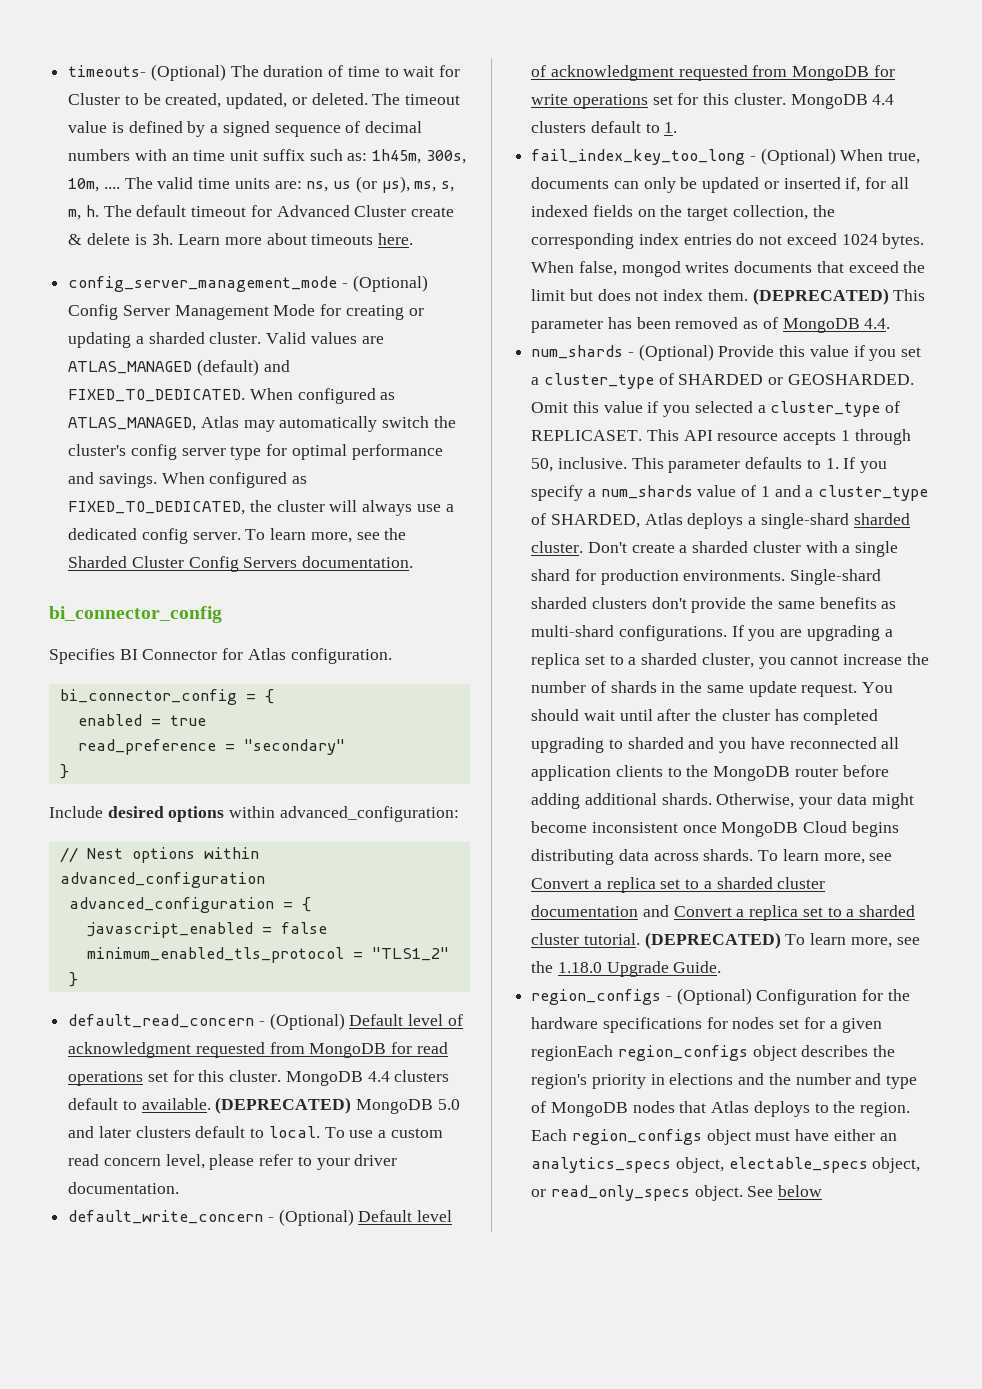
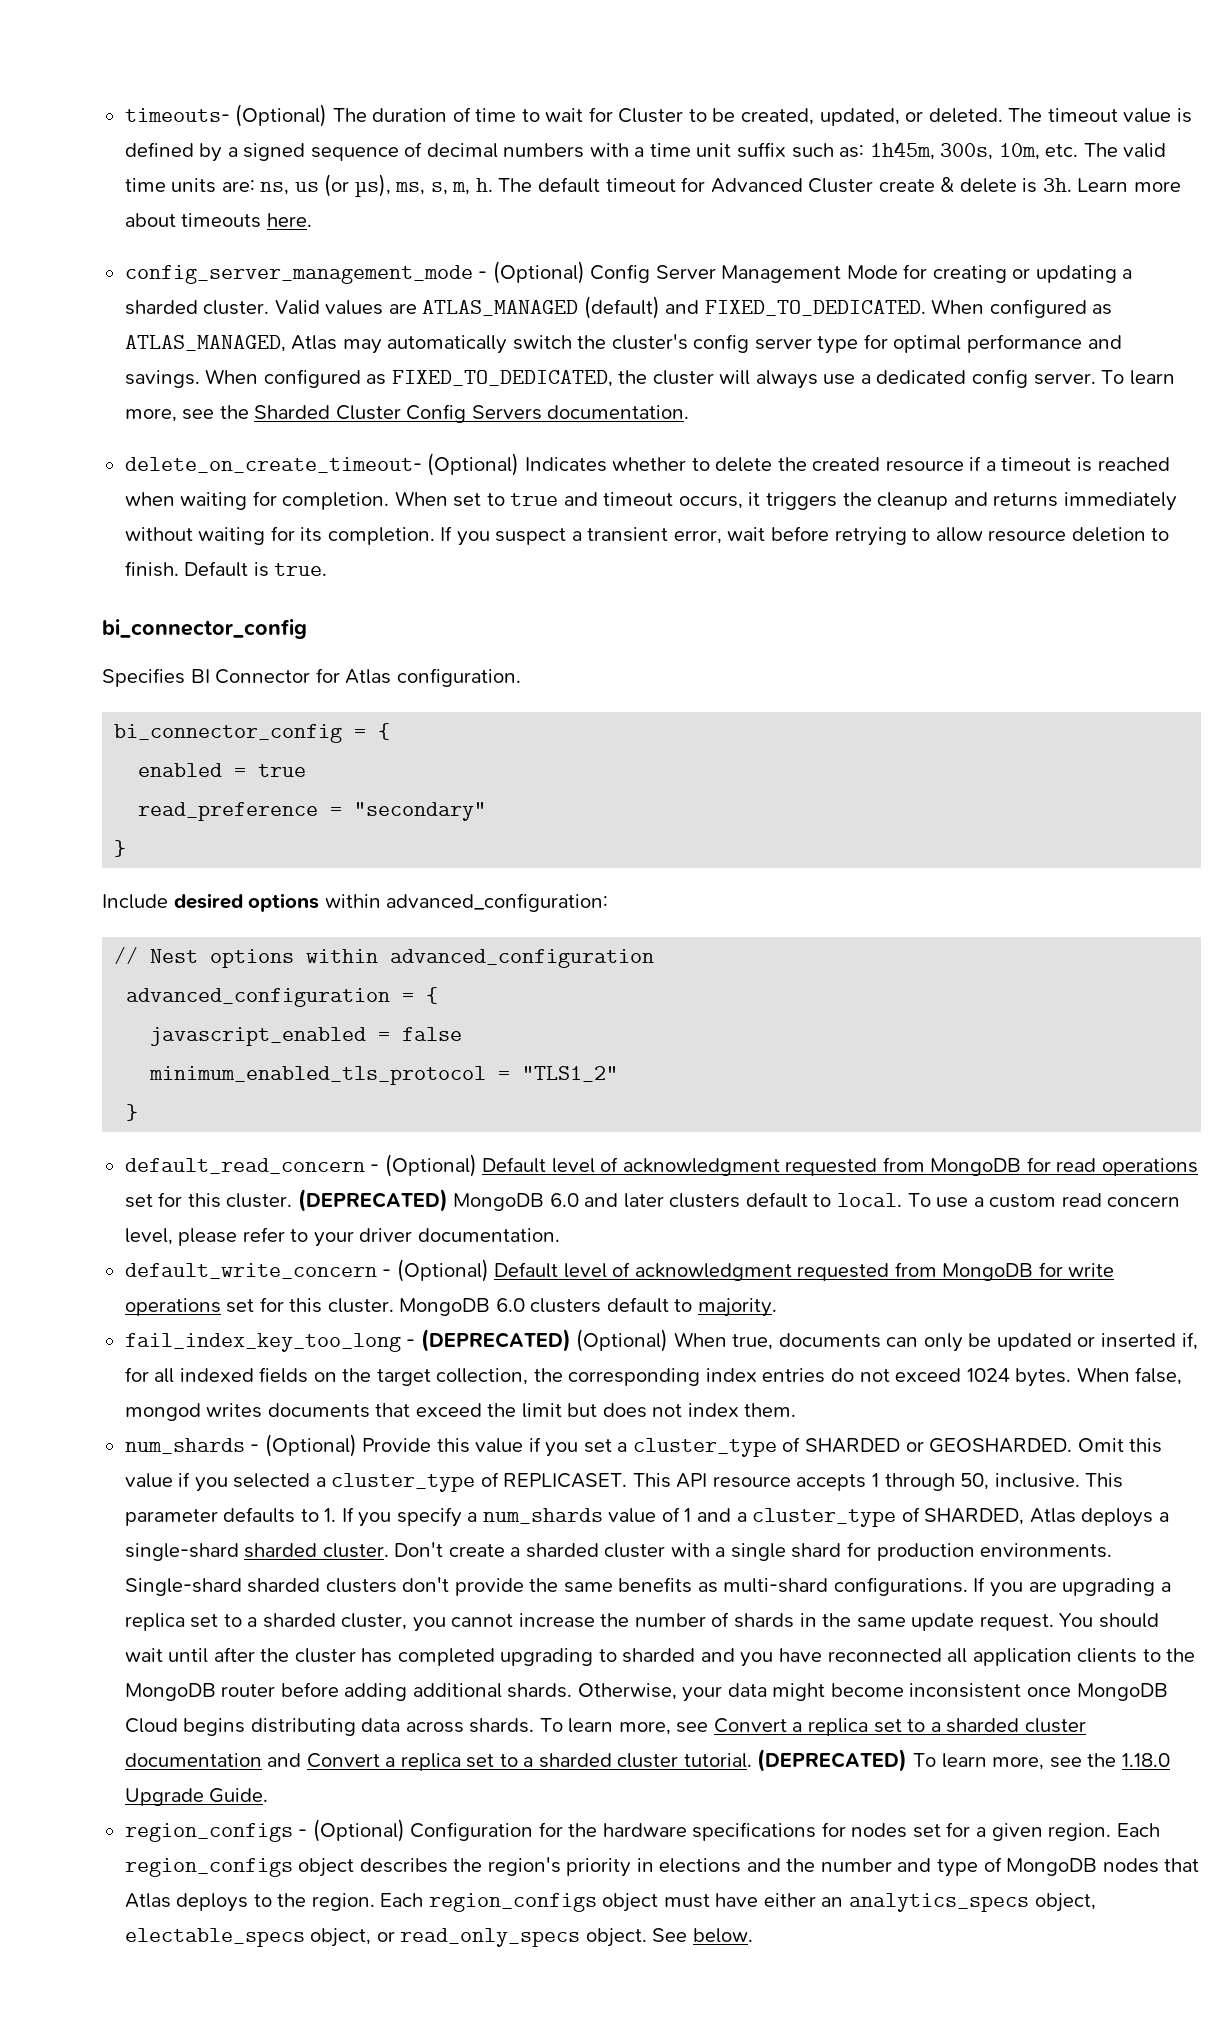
- The timeout value is defined by a signed sequence of decimal numbers with an time unit suffix such as: 1h45m, 300s, 10m, .... The valid time units are: ns, us (or µs), ms, s, m, h.
+ The timeout value is defined by a signed sequence of decimal numbers with a time unit suffix such as: 1h45m, 300s, 10m, etc. The valid time units are: ns, us (or µs), ms, s, m, h.
+ delete_on_create_timeout- (Optional) Indicates whether to delete the created resource if a timeout is reached when waiting for completion. When set to true and timeout occurs, it triggers the cleanup and returns immediately without waiting for its completion. If you suspect a transient error, wait before retrying to allow resource deletion to finish. Default is true.
- MongoDB 4.4 clusters default to available.
- (DEPRECATED) MongoDB 5.0 and later clusters default to local.
+ (DEPRECATED) MongoDB 6.0 and later clusters default to local.
- MongoDB 4.4 clusters default to 1.
+ MongoDB 6.0 clusters default to majority.
- fail_index_key_too_long - (Optional) When true, documents can only be updated or inserted if, for all indexed fields on the target collection, the corresponding index entries do not exceed 1024 bytes.
+ fail_index_key_too_long - (DEPRECATED) (Optional) When true, documents can only be updated or inserted if, for all indexed fields on the target collection, the corresponding index entries do not exceed 1024 bytes.
- (DEPRECATED) This parameter has been removed as of MongoDB 4.4.
- region_configs - (Optional) Configuration for the hardware specifications for nodes set for a given regionEach region_configs object describes the region's priority in elections and the number and type of MongoDB nodes that Atlas deploys to the region.
+ region_configs - (Optional) Configuration for the hardware specifications for nodes set for a given region. Each region_configs object describes the region's priority in elections and the number and type of MongoDB nodes that Atlas deploys to the region.
- See below
+ See below.

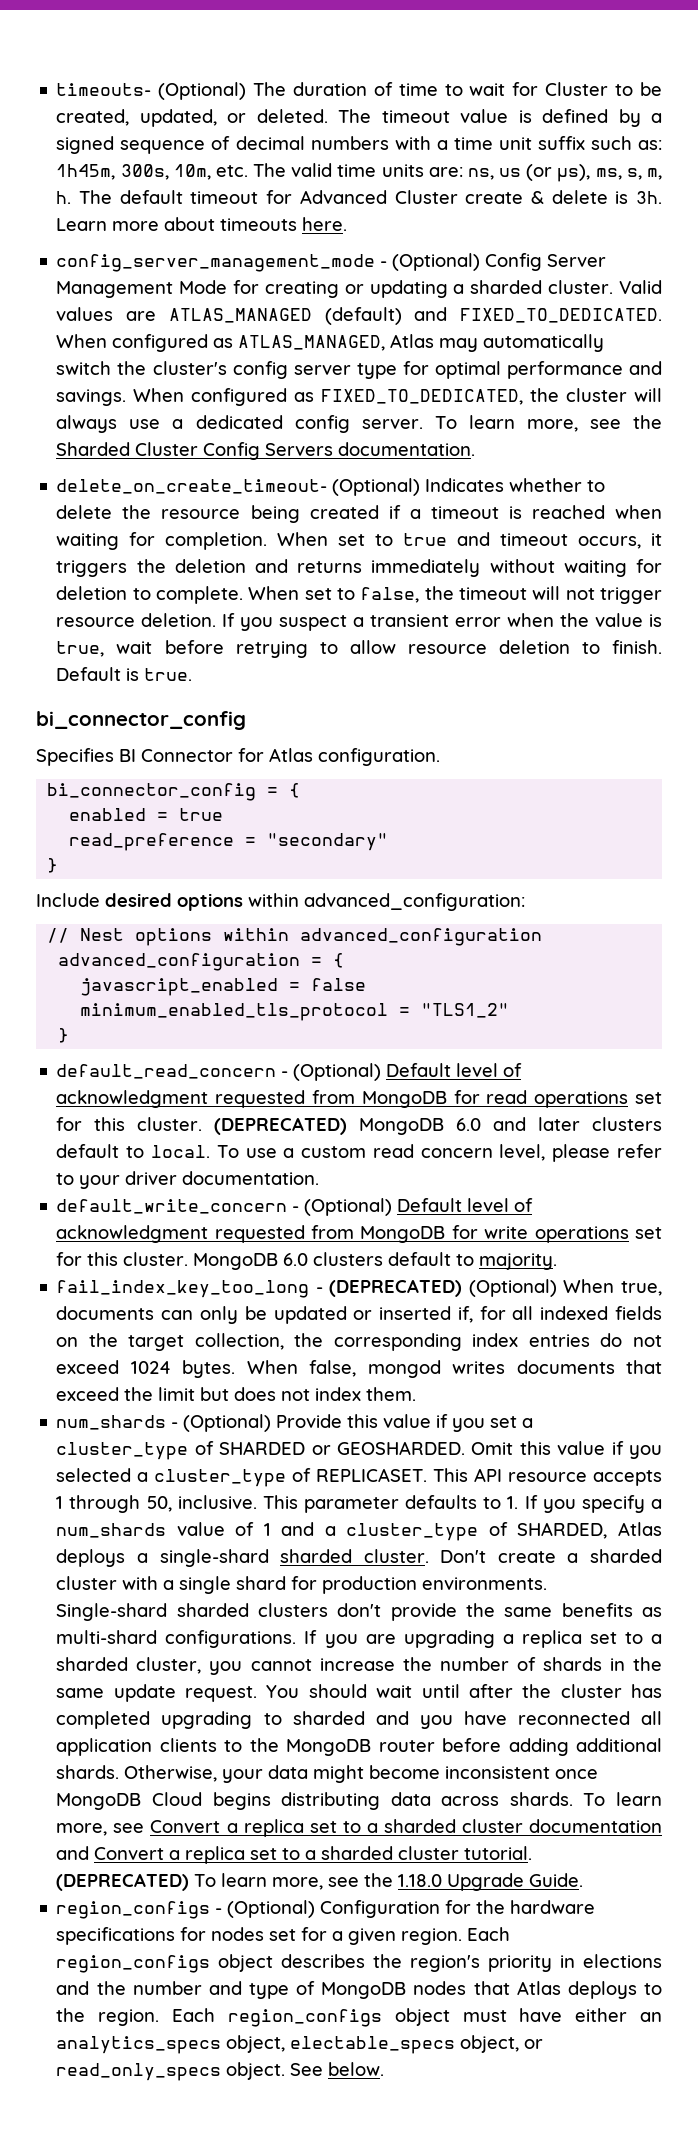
- delete_on_create_timeout- (Optional) Indicates whether to delete the created resource if a timeout is reached when waiting for completion.
+ delete_on_create_timeout- (Optional) Indicates whether to delete the resource being created if a timeout is reached when waiting for completion.
- When set to true and timeout occurs, it triggers the cleanup and returns immediately without waiting for its completion.
+ When set to true and timeout occurs, it triggers the deletion and returns immediately without waiting for deletion to complete. When set to false, the timeout will not trigger resource deletion.
- If you suspect a transient error, wait before retrying to allow resource deletion to finish.
+ If you suspect a transient error when the value is true, wait before retrying to allow resource deletion to finish.

